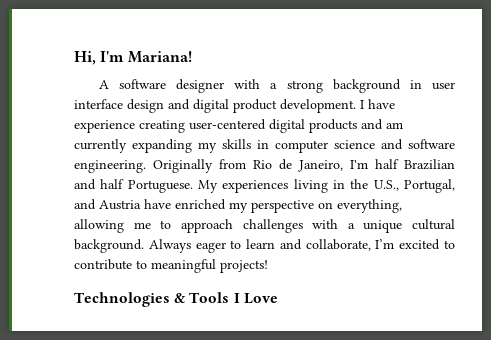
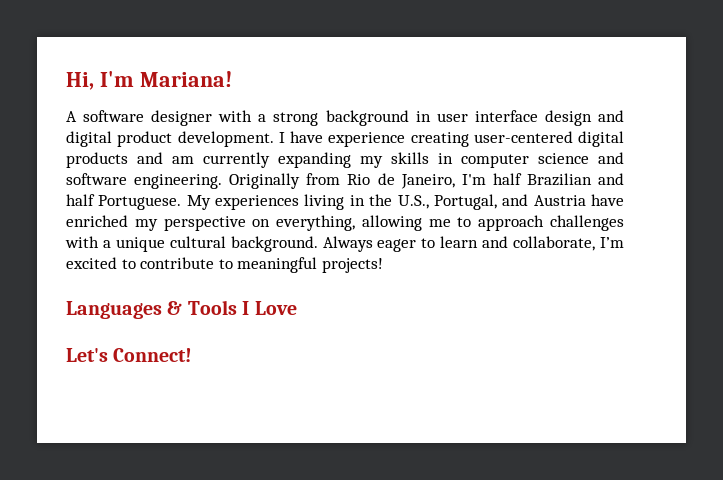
- Technologies & Tools I Love
+ Languages & Tools I Love
+ Let's Connect!

